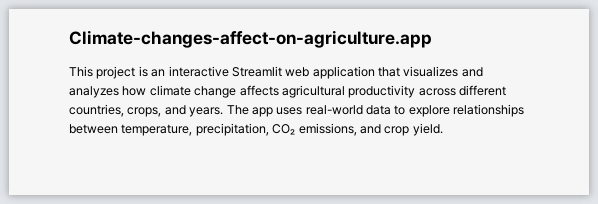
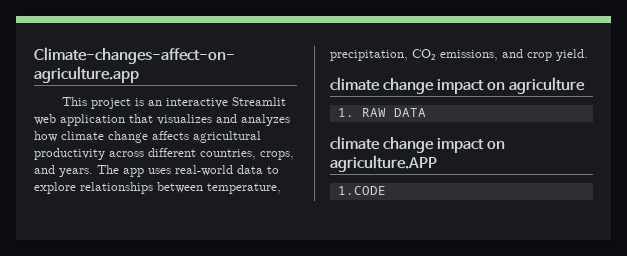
+ climate change impact on agriculture
+ 1. RAW DATA
+ climate change impact on agriculture.APP
+ 1.CODE

